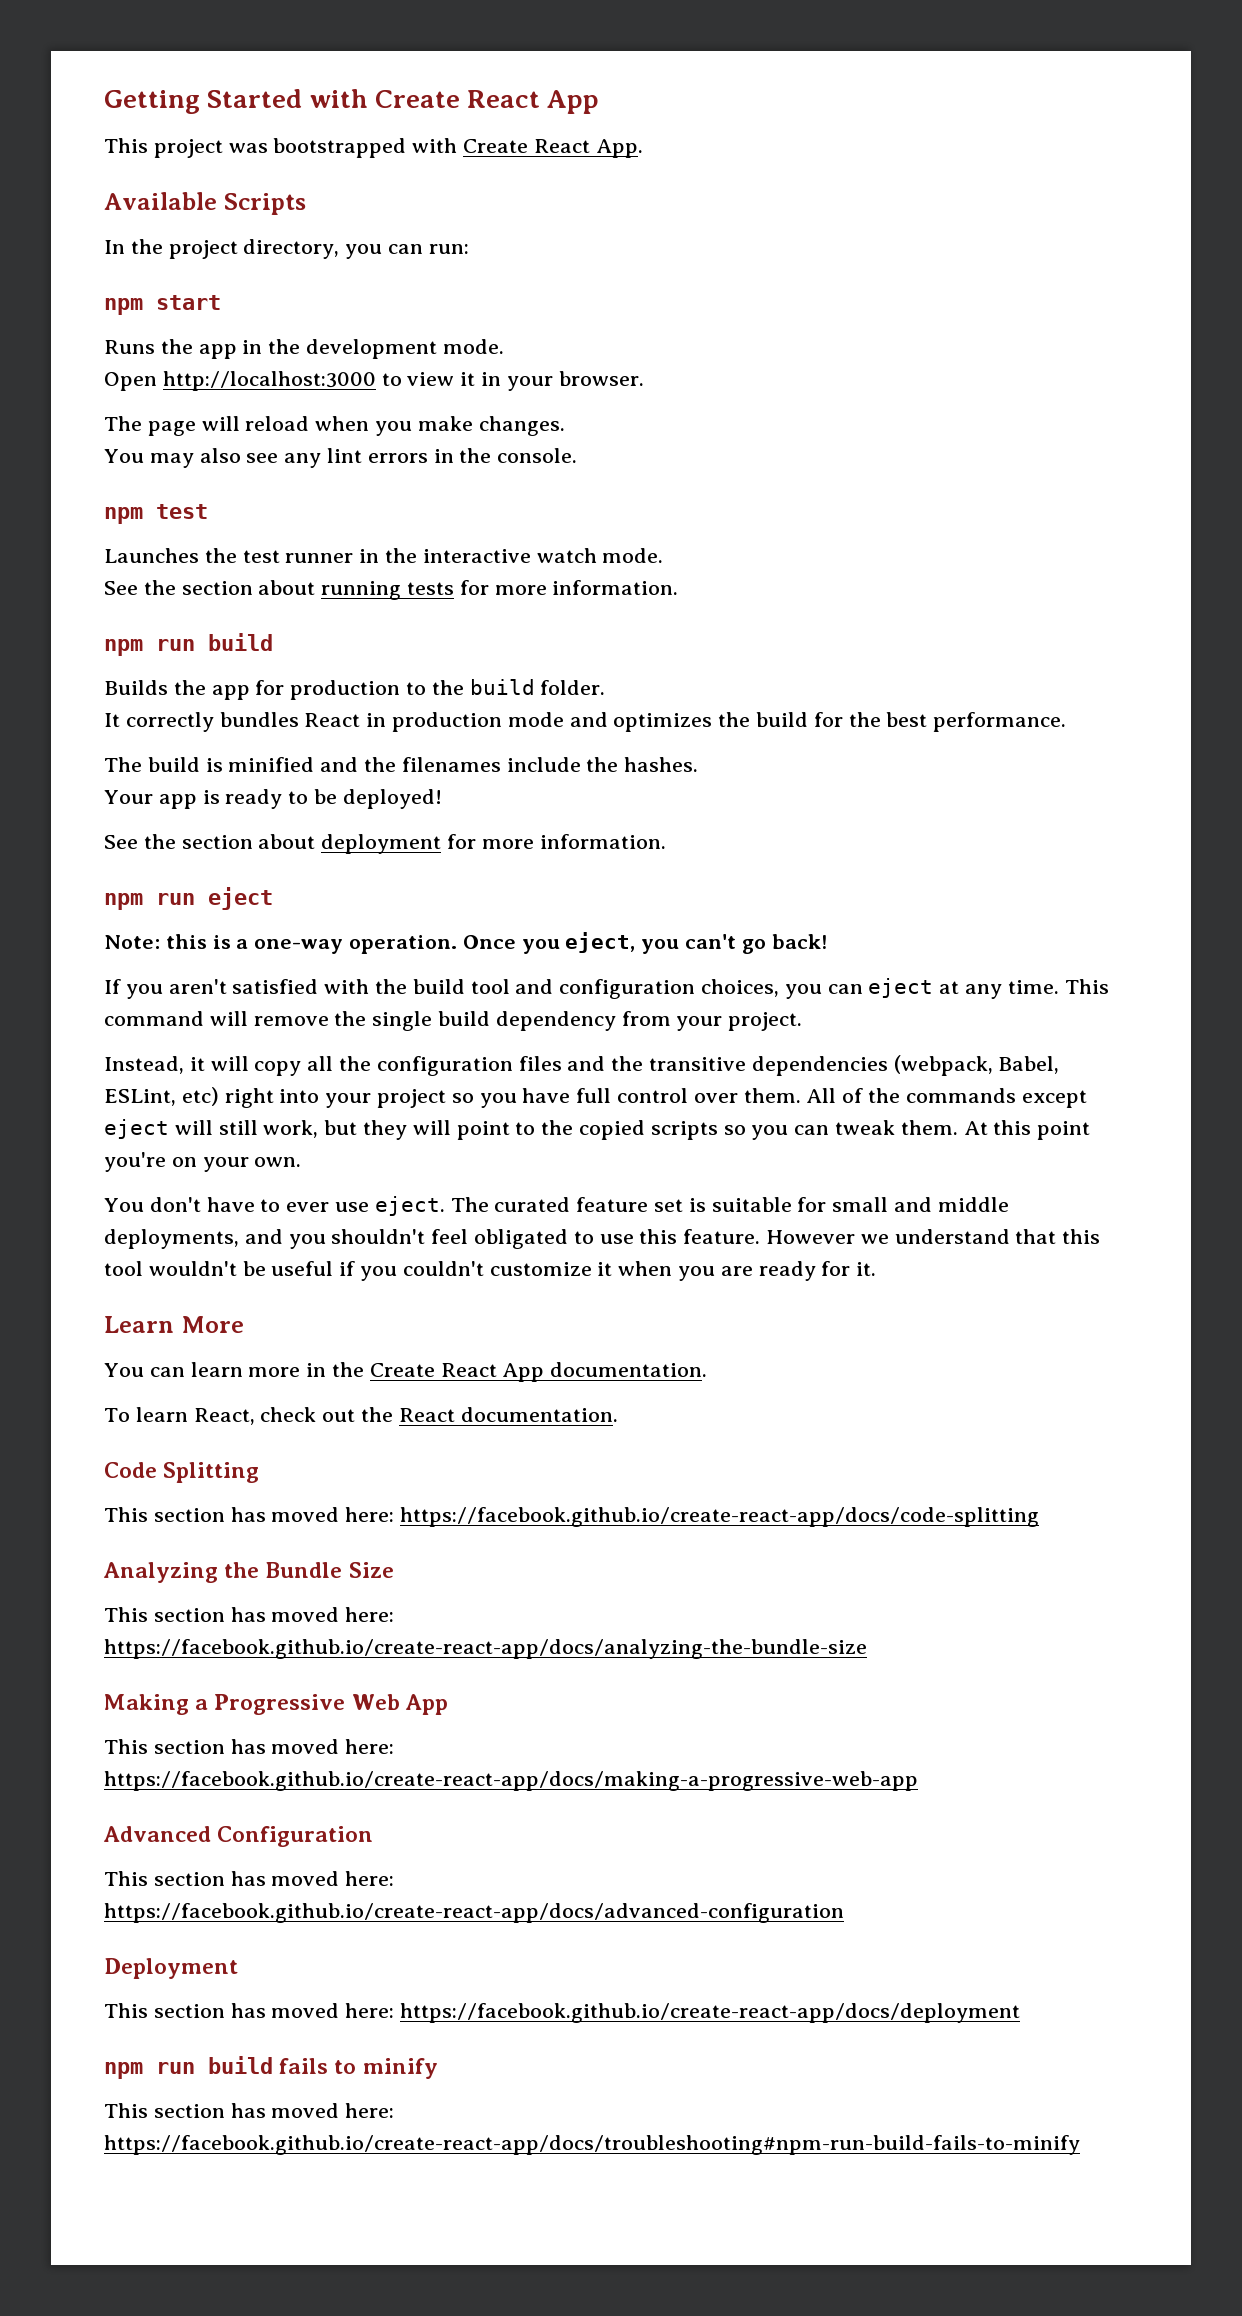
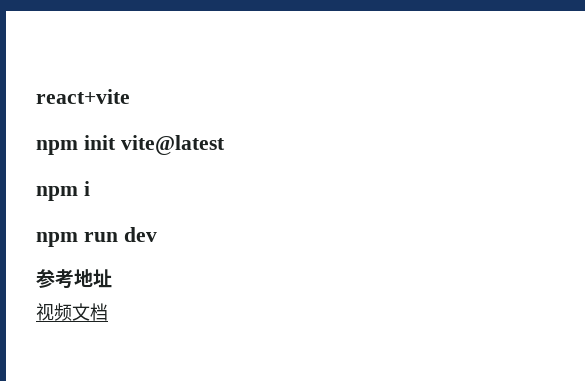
- Getting Started with Create React App
- This project was bootstrapped with Create React App.
- Available Scripts
- In the project directory, you can run:
- npm start
- Runs the app in the development mode.
- Open http://localhost:3000 to view it in your browser.
- The page will reload when you make changes.
- You may also see any lint errors in the console.
- npm test
- Launches the test runner in the interactive watch mode.
- See the section about running tests for more information.
- npm run build
- Builds the app for production to the build folder.
- It correctly bundles React in production mode and optimizes the build for the best performance.
- The build is minified and the filenames include the hashes.
- Your app is ready to be deployed!
- See the section about deployment for more information.
- npm run eject
- Note: this is a one-way operation. Once you eject, you can't go back!
- If you aren't satisfied with the build tool and configuration choices, you can eject at any time. This command will remove the single build dependency from your project.
- Instead, it will copy all the configuration files and the transitive dependencies (webpack, Babel, ESLint, etc) right into your project so you have full control over them. All of the commands except eject will still work, but they will point to the copied scripts so you can tweak them. At this point you're on your own.
- You don't have to ever use eject. The curated feature set is suitable for small and middle deployments, and you shouldn't feel obligated to use this feature. However we understand that this tool wouldn't be useful if you couldn't customize it when you are ready for it.
- Learn More
- You can learn more in the Create React App documentation.
- To learn React, check out the React documentation.
- Code Splitting
- This section has moved here: https://facebook.github.io/create-react-app/docs/code-splitting
- Analyzing the Bundle Size
- This section has moved here: https://facebook.github.io/create-react-app/docs/analyzing-the-bundle-size
- Making a Progressive Web App
- This section has moved here: https://facebook.github.io/create-react-app/docs/making-a-progressive-web-app
- Advanced Configuration
- This section has moved here: https://facebook.github.io/create-react-app/docs/advanced-configuration
- Deployment
- This section has moved here: https://facebook.github.io/create-react-app/docs/deployment
- npm run build fails to minify
- This section has moved here: https://facebook.github.io/create-react-app/docs/troubleshooting#npm-run-build-fails-to-minify
+ react+vite
+ npm init vite@latest
+ npm i
+ npm run dev
+ 参考地址
+ 视频文档

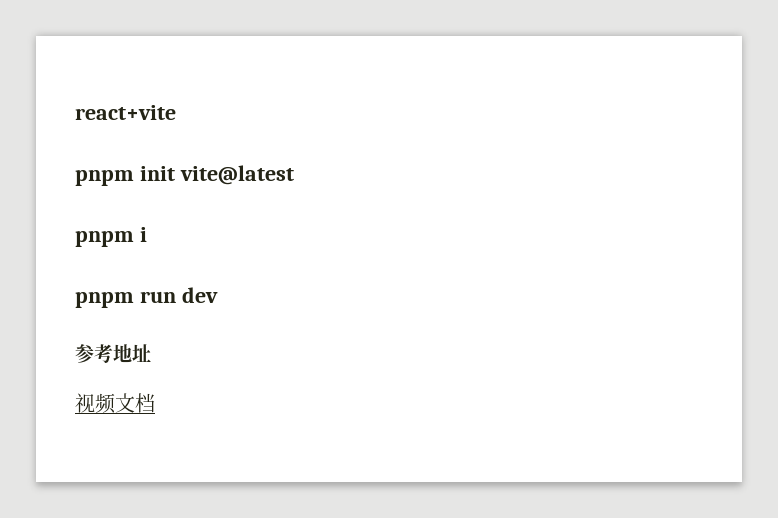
- npm init vite@latest
+ pnpm init vite@latest
- npm i
+ pnpm i
- npm run dev
+ pnpm run dev

